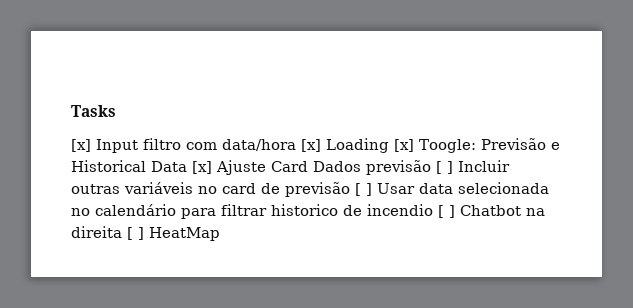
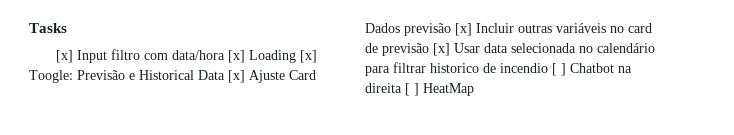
- [x] Input filtro com data/hora [x] Loading [x] Toogle: Previsão e Historical Data [x] Ajuste Card Dados previsão [ ] Incluir outras variáveis no card de previsão [ ] Usar data selecionada no calendário para filtrar historico de incendio [ ] Chatbot na direita [ ] HeatMap
+ [x] Input filtro com data/hora [x] Loading [x] Toogle: Previsão e Historical Data [x] Ajuste Card Dados previsão [x] Incluir outras variáveis no card de previsão [x] Usar data selecionada no calendário para filtrar historico de incendio [ ] Chatbot na direita [ ] HeatMap

